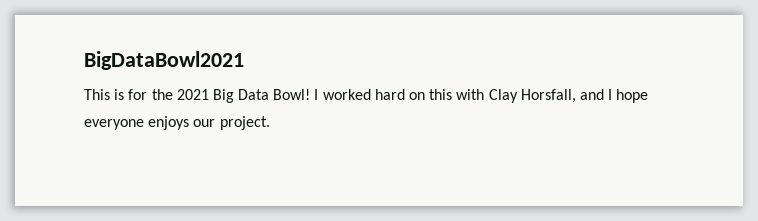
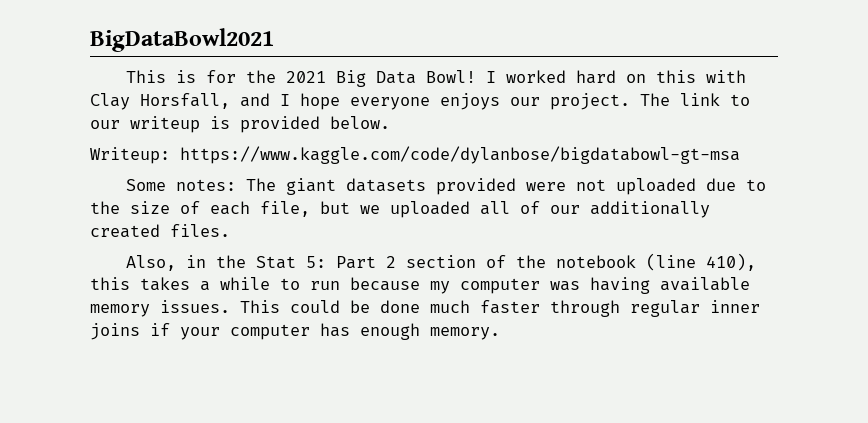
+ The link to our writeup is provided below.
+ Writeup: https://www.kaggle.com/code/dylanbose/bigdatabowl-gt-msa
+ Some notes: The giant datasets provided were not uploaded due to the size of each file, but we uploaded all of our additionally created files.
+ Also, in the Stat 5: Part 2 section of the notebook (line 410), this takes a while to run because my computer was having available memory issues. This could be done much faster through regular inner joins if your computer has enough memory.

